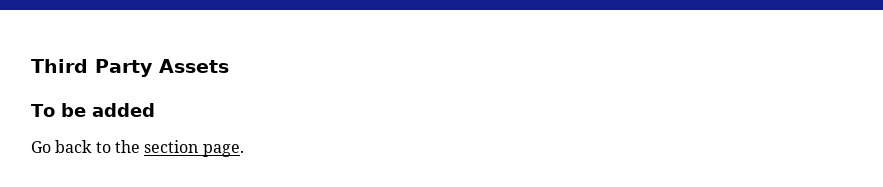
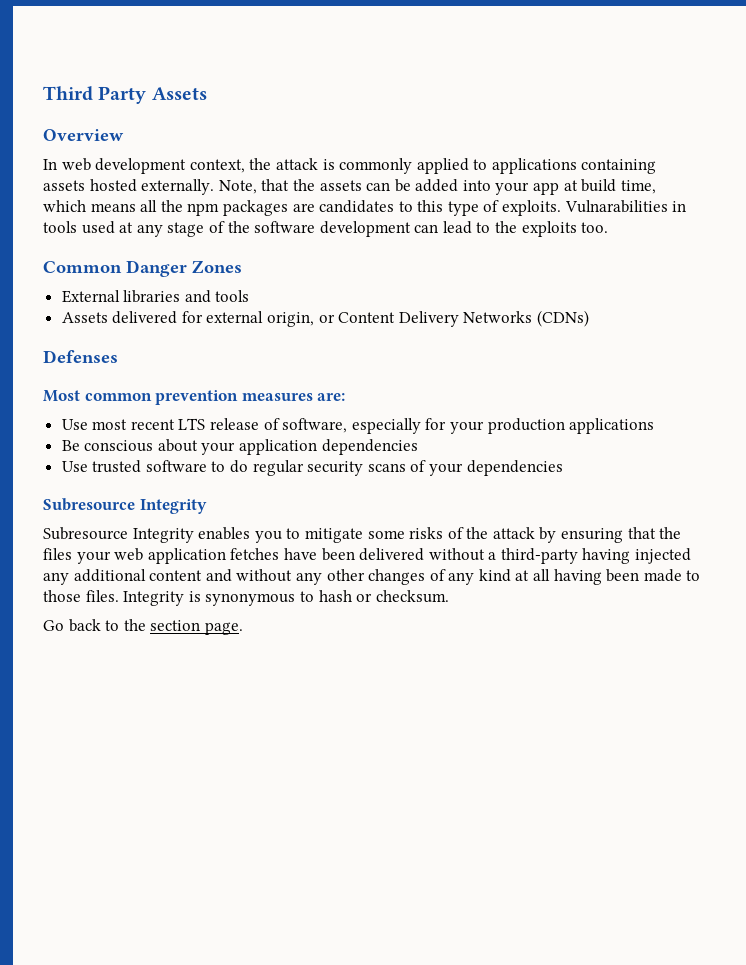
- To be added
+ Overview
+ In web development context, the attack is commonly applied to applications containing assets hosted externally. Note, that the assets can be added into your app at build time, which means all the npm packages are candidates to this type of exploits. Vulnarabilities in tools used at any stage of the software development can lead to the exploits too.
+ Common Danger Zones
+ External libraries and tools
+ Assets delivered for external origin, or Content Delivery Networks (CDNs)
+ Defenses
+ Most common prevention measures are:
+ Use most recent LTS release of software, especially for your production applications
+ Be conscious about your application dependencies
+ Use trusted software to do regular security scans of your dependencies
+ Subresource Integrity
+ Subresource Integrity enables you to mitigate some risks of the attack by ensuring that the files your web application fetches have been delivered without a third-party having injected any additional content and without any other changes of any kind at all having been made to those files. Integrity is synonymous to hash or checksum.

